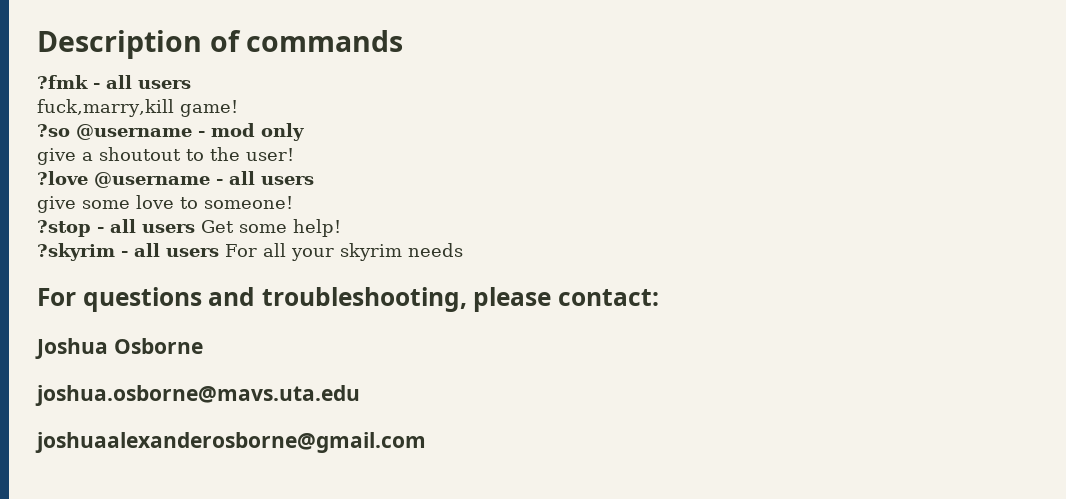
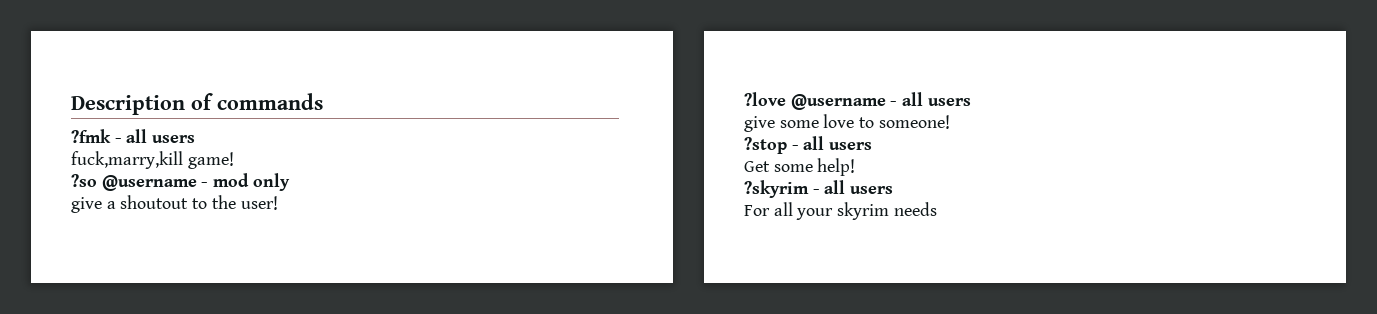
- ?stop - all users Get some help!
+ ?stop - all users
+ Get some help!
- ?skyrim - all users For all your skyrim needs
+ ?skyrim - all users
+ For all your skyrim needs
- For questions and troubleshooting, please contact:
- Joshua Osborne
- joshua.osborne@mavs.uta.edu
- joshuaalexanderosborne@gmail.com

